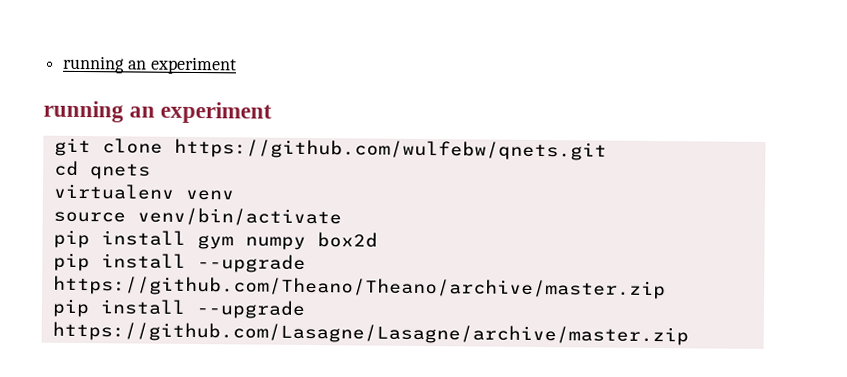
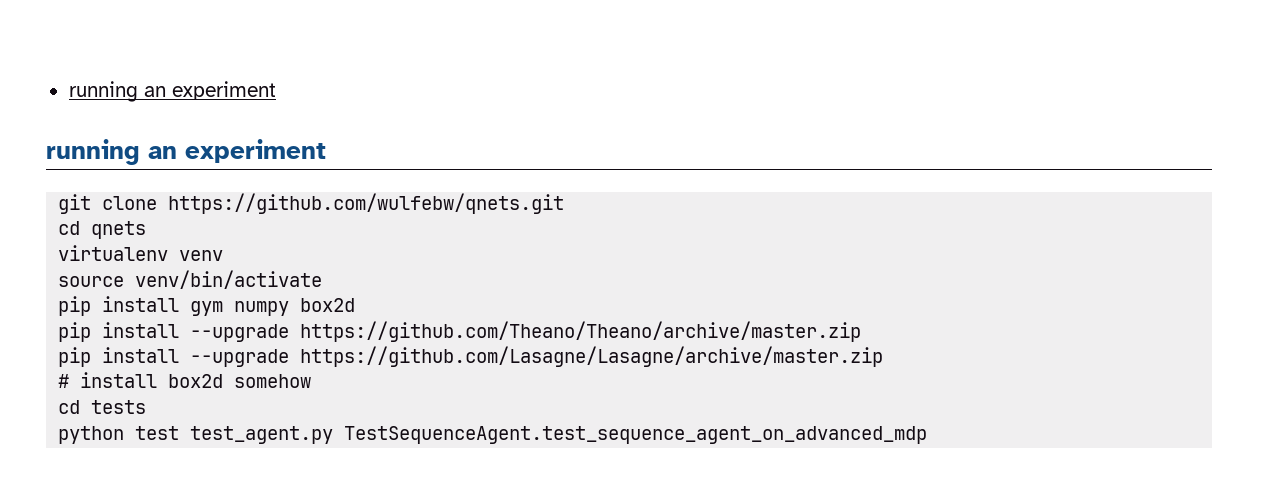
+ # install box2d somehow
+ cd tests
+ python test test_agent.py TestSequenceAgent.test_sequence_agent_on_advanced_mdp

